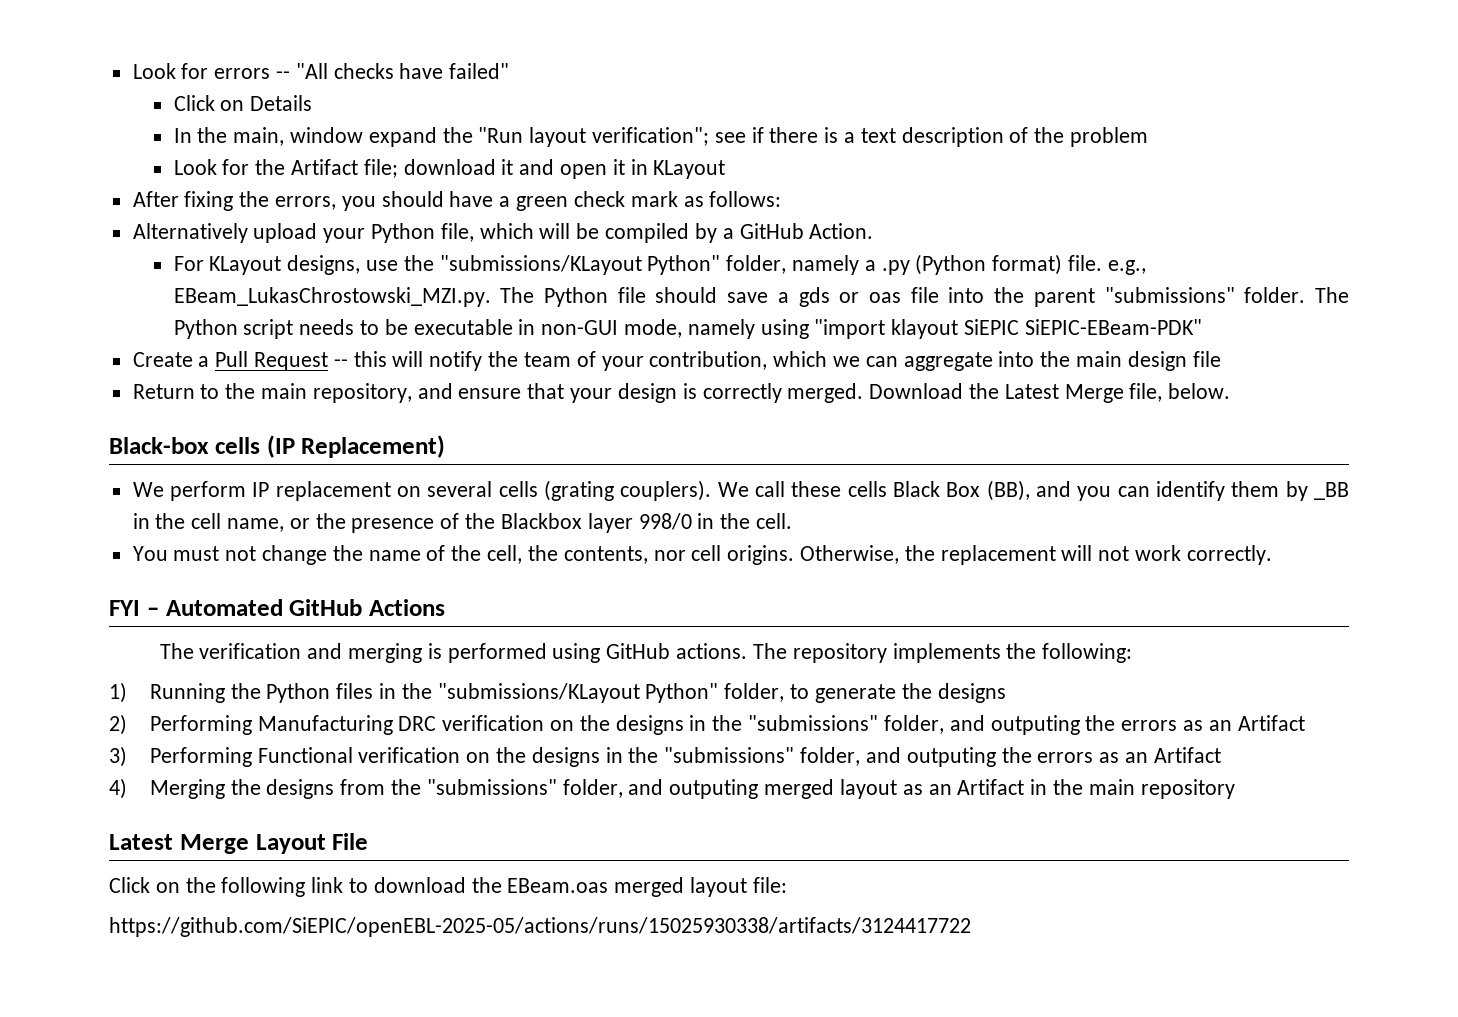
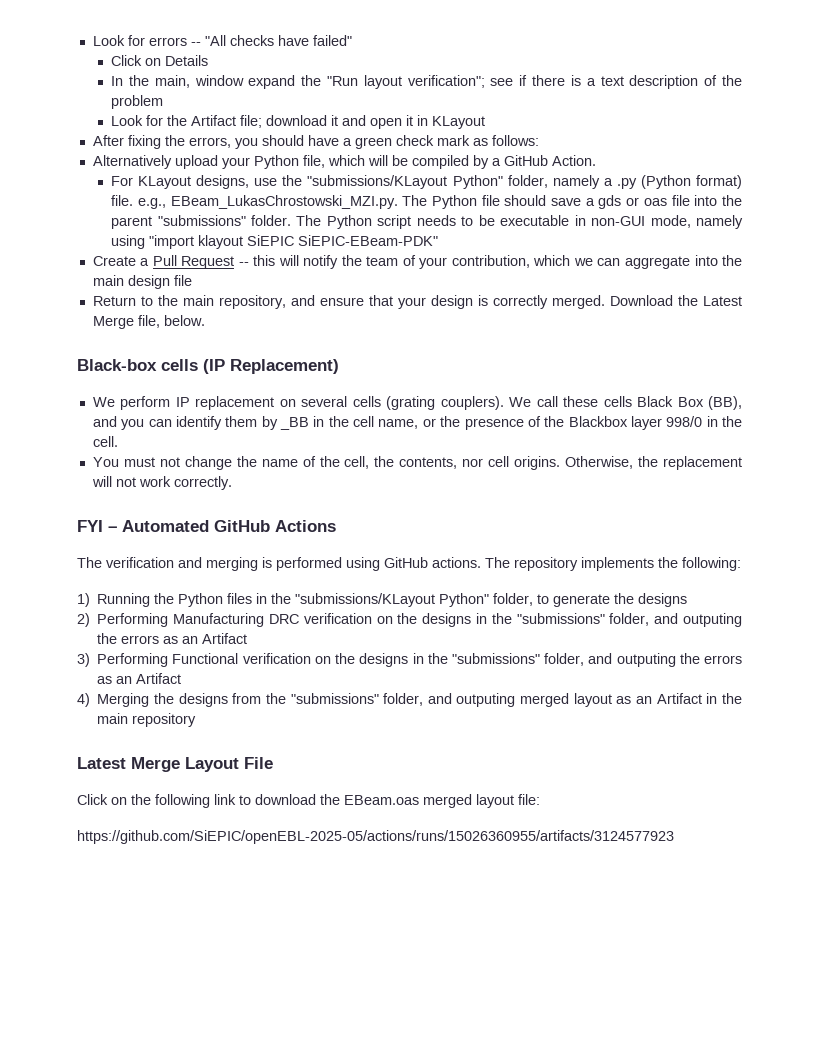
- https://github.com/SiEPIC/openEBL-2025-05/actions/runs/15025930338/artifacts/3124417722
+ https://github.com/SiEPIC/openEBL-2025-05/actions/runs/15026360955/artifacts/3124577923

